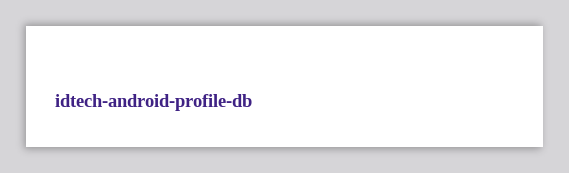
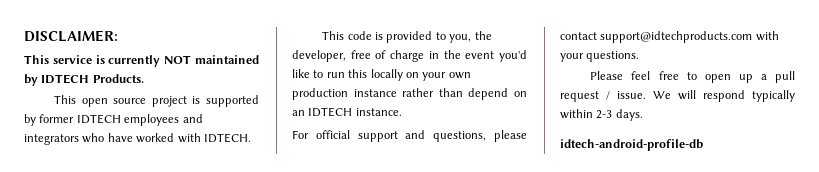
+ DISCLAIMER:
+ This service is currently NOT maintained by IDTECH Products.
+ This open source project is supported by former IDTECH employees and integrators who have worked with IDTECH.
+ This code is provided to you, the developer, free of charge in the event you'd like to run this locally on your own production instance rather than depend on an IDTECH instance.
+ For official support and questions, please contact support@idtechproducts.com with your questions.
+ Please feel free to open up a pull request / issue. We will respond typically within 2-3 days.

